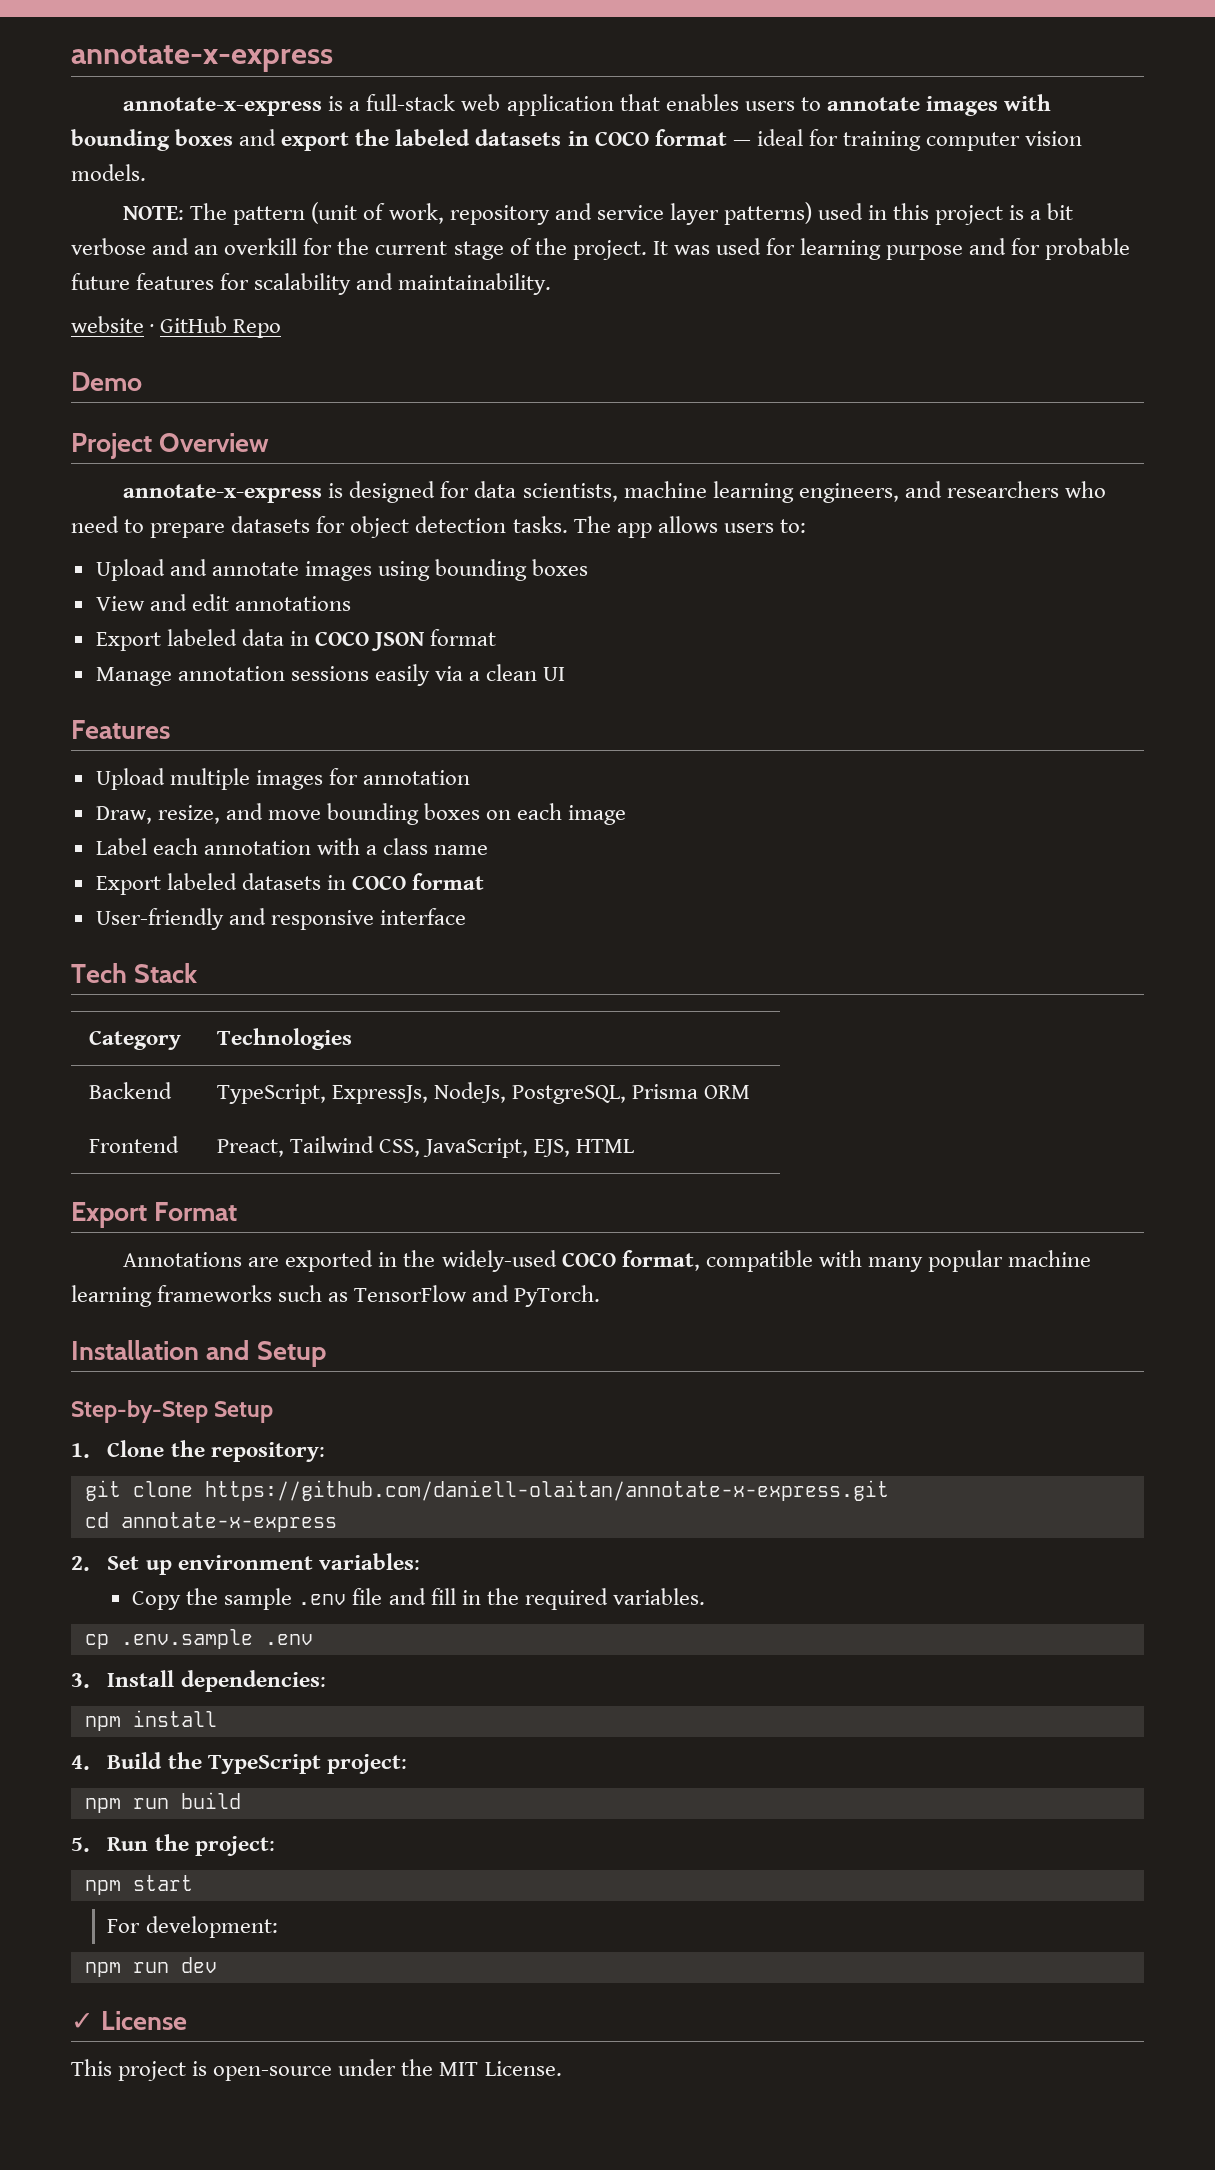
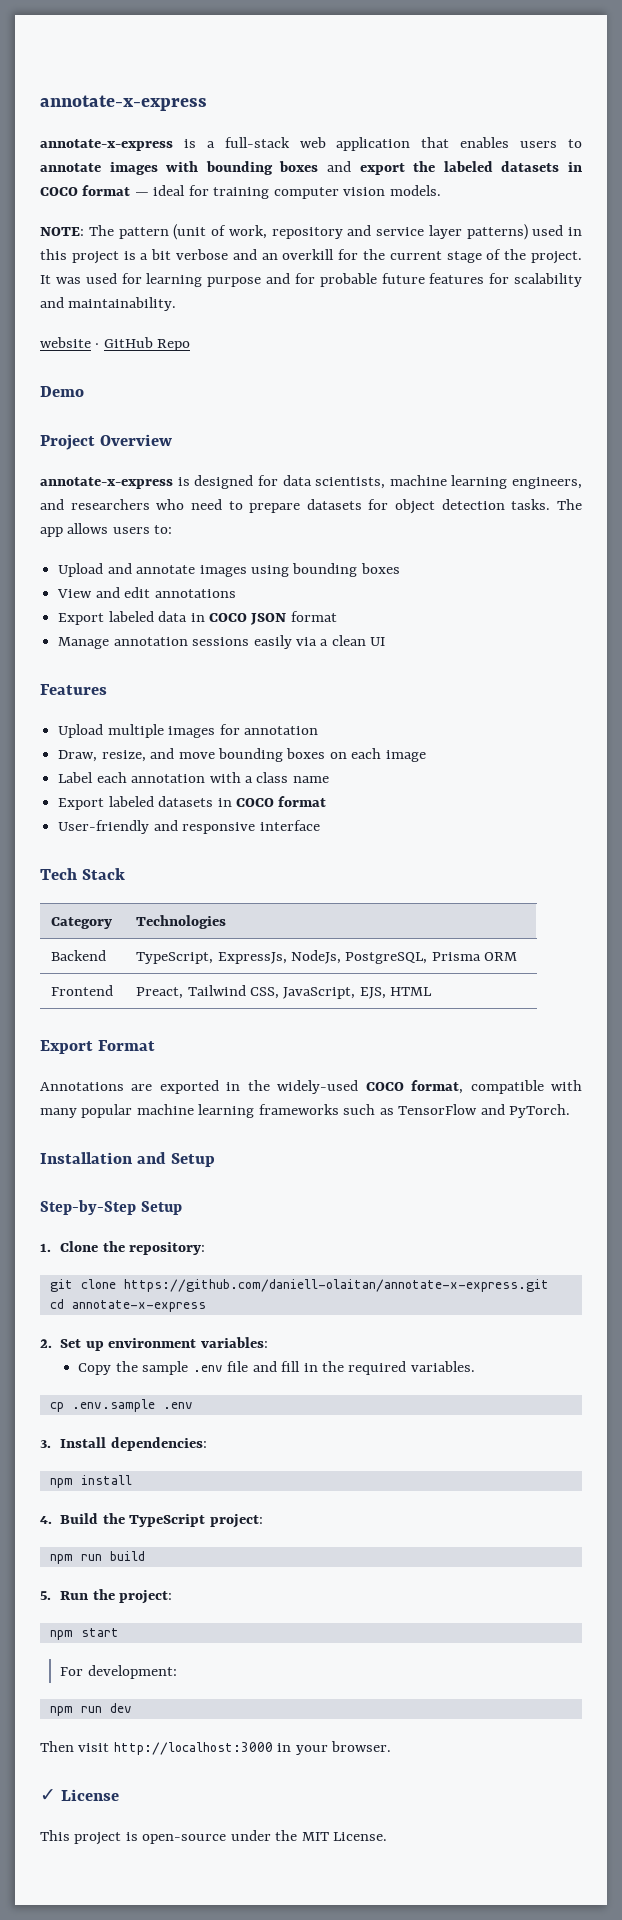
+ Then visit http://localhost:3000 in your browser.

